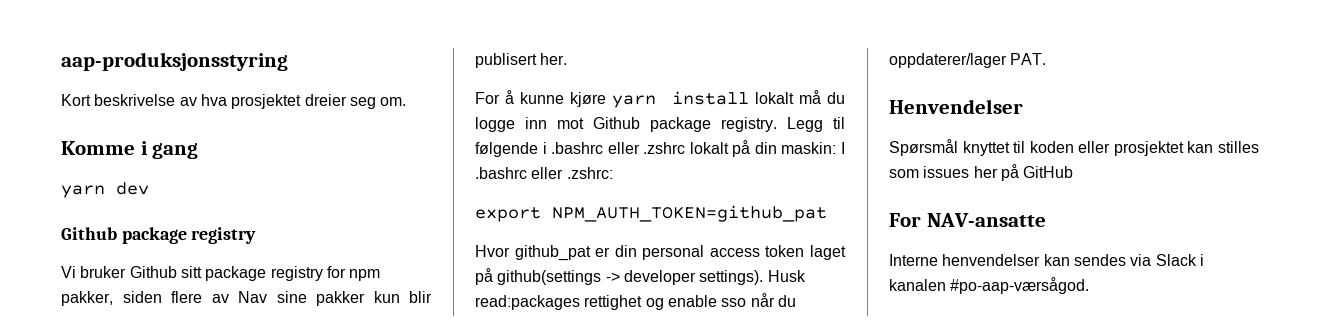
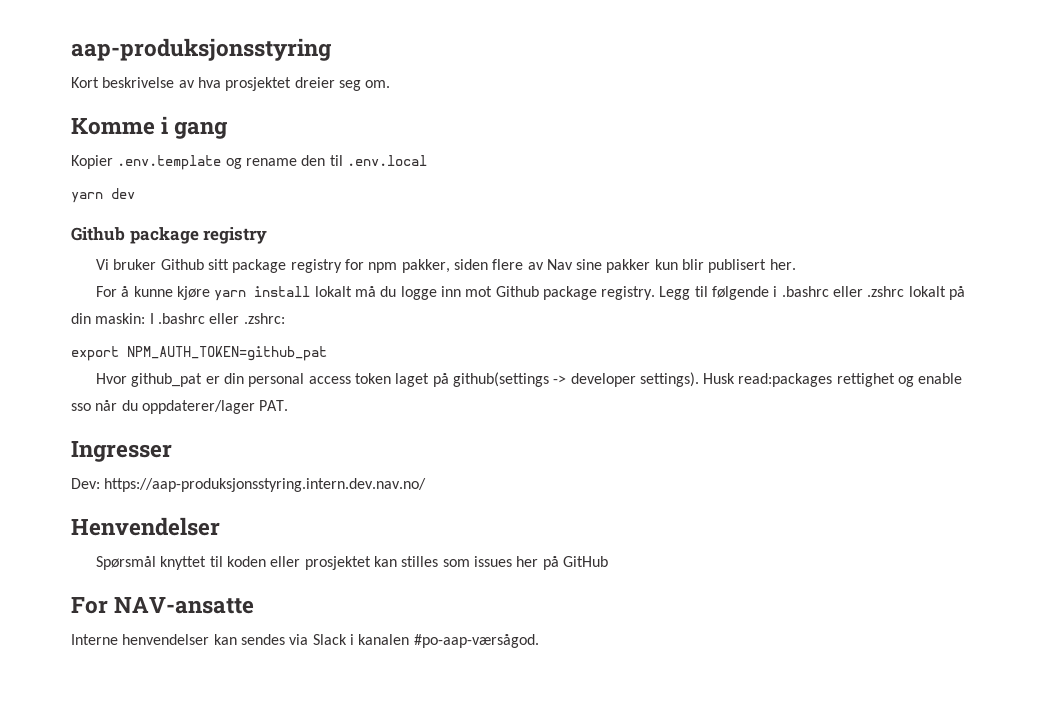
+ Kopier .env.template og rename den til .env.local
+ Ingresser
+ Dev: https://aap-produksjonsstyring.intern.dev.nav.no/

